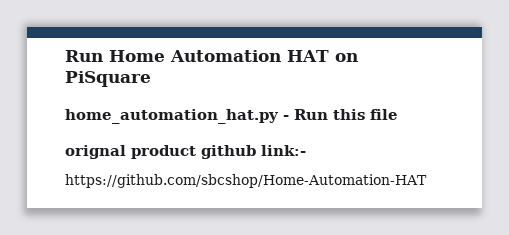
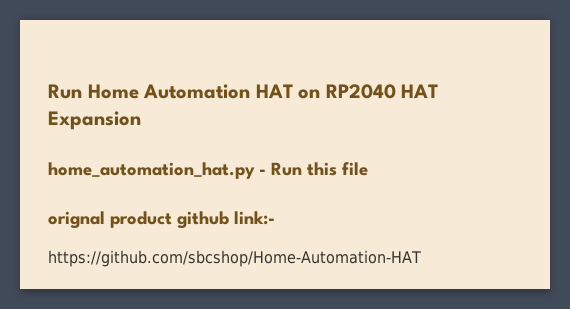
- Run Home Automation HAT on PiSquare
+ Run Home Automation HAT on RP2040 HAT Expansion

